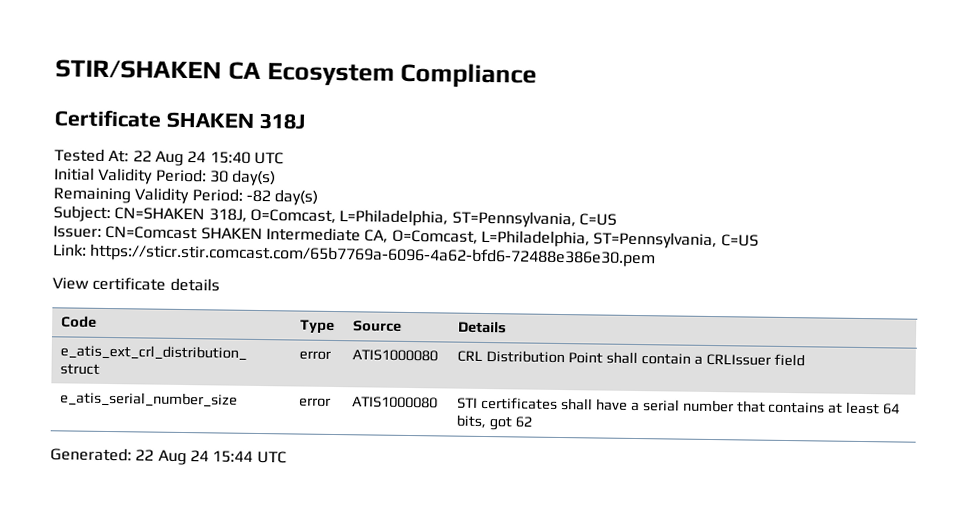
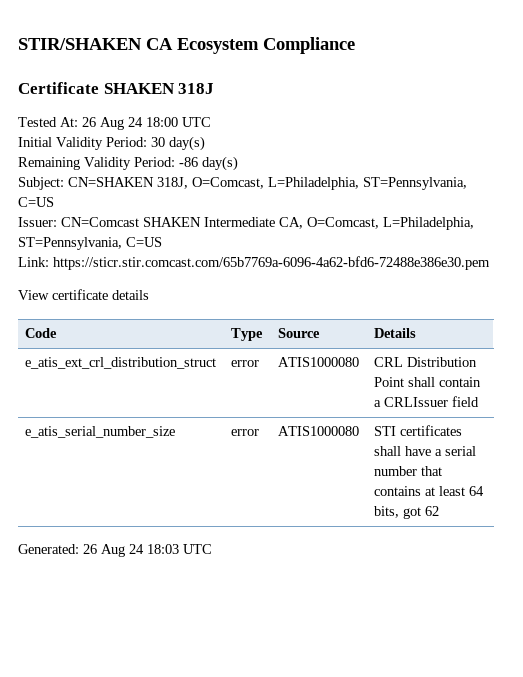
- Tested At: 22 Aug 24 15:40 UTC
+ Tested At: 26 Aug 24 18:00 UTC
- Remaining Validity Period: -82 day(s)
+ Remaining Validity Period: -86 day(s)
- Generated: 22 Aug 24 15:44 UTC
+ Generated: 26 Aug 24 18:03 UTC

